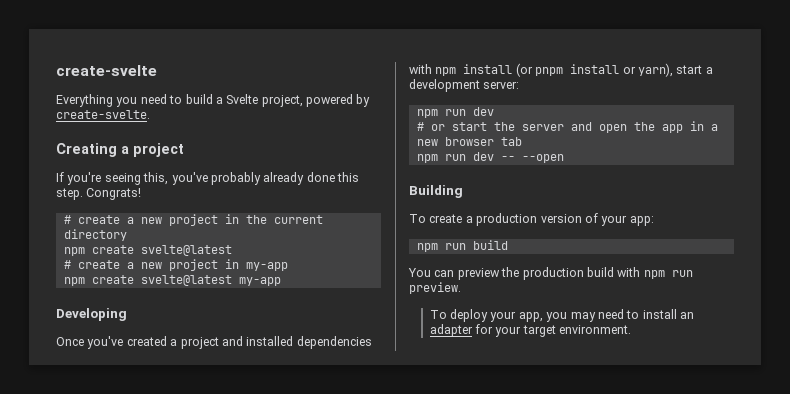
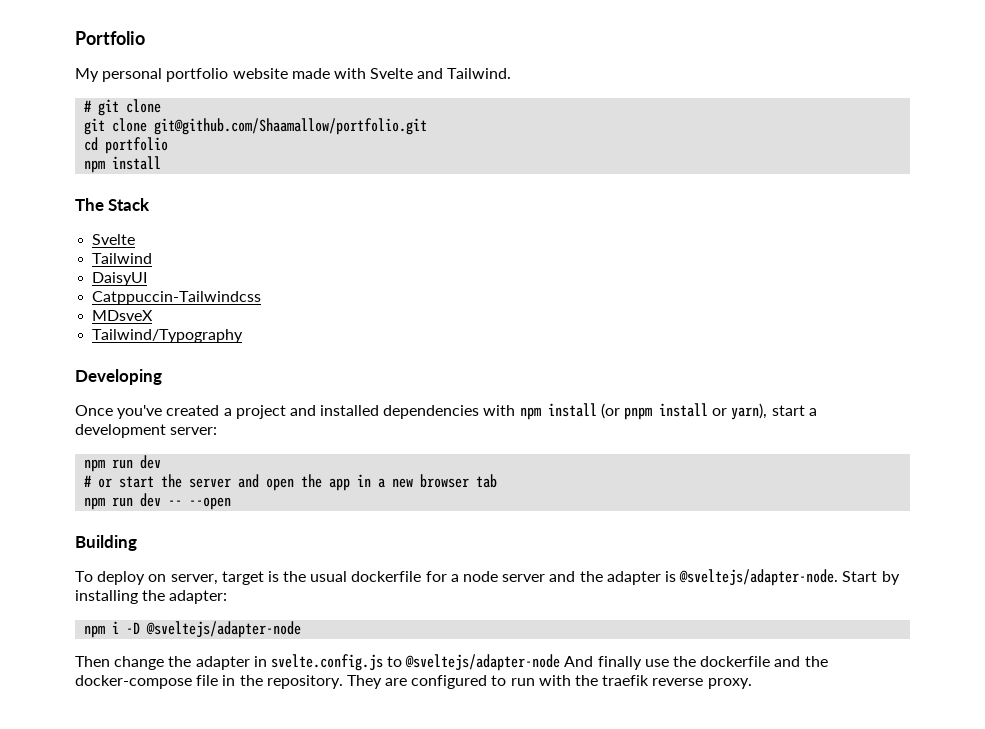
- create-svelte
- Everything you need to build a Svelte project, powered by create-svelte.
- Creating a project
- If you're seeing this, you've probably already done this step. Congrats!
- # create a new project in the current directory
- npm create svelte@latest
- # create a new project in my-app
- npm create svelte@latest my-app
+ Portfolio
+ My personal portfolio website made with Svelte and Tailwind.
+ # git clone
+ git clone git@github.com/Shaamallow/portfolio.git
+ cd portfolio
+ npm install
+ The Stack
+ Svelte
+ Tailwind
+ DaisyUI
+ Catppuccin-Tailwindcss
+ MDsveX
+ Tailwind/Typography
- To create a production version of your app:
- npm run build
- You can preview the production build with npm run preview.
- To deploy your app, you may need to install an adapter for your target environment.
+ To deploy on server, target is the usual dockerfile for a node server and the adapter is @sveltejs/adapter-node. Start by installing the adapter:
+ npm i -D @sveltejs/adapter-node
+ Then change the adapter in svelte.config.js to @sveltejs/adapter-node And finally use the dockerfile and the docker-compose file in the repository. They are configured to run with the traefik reverse proxy.

